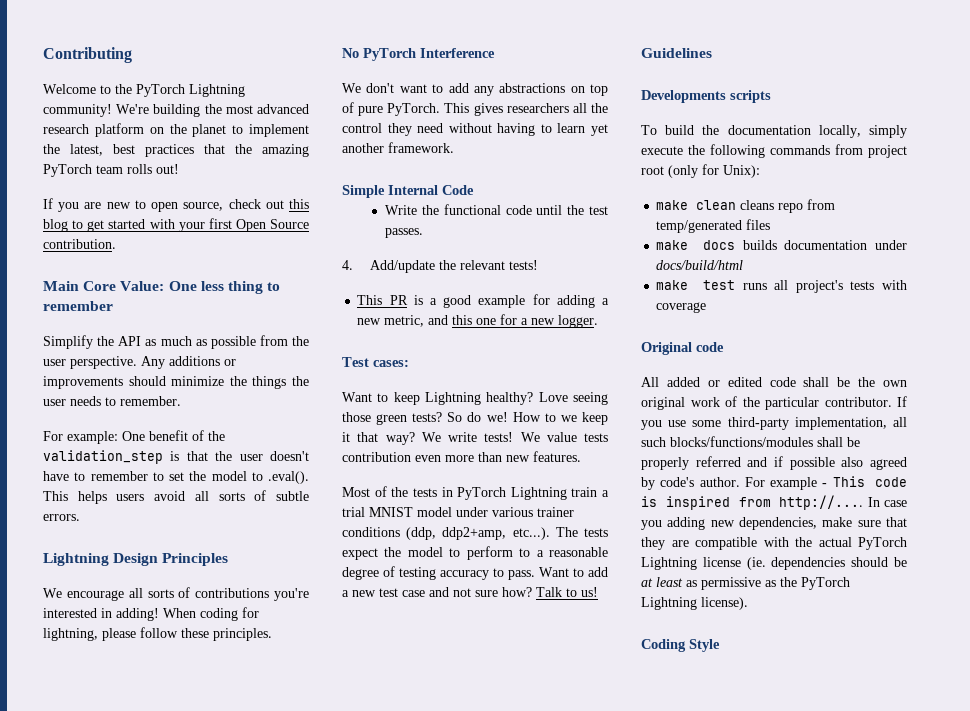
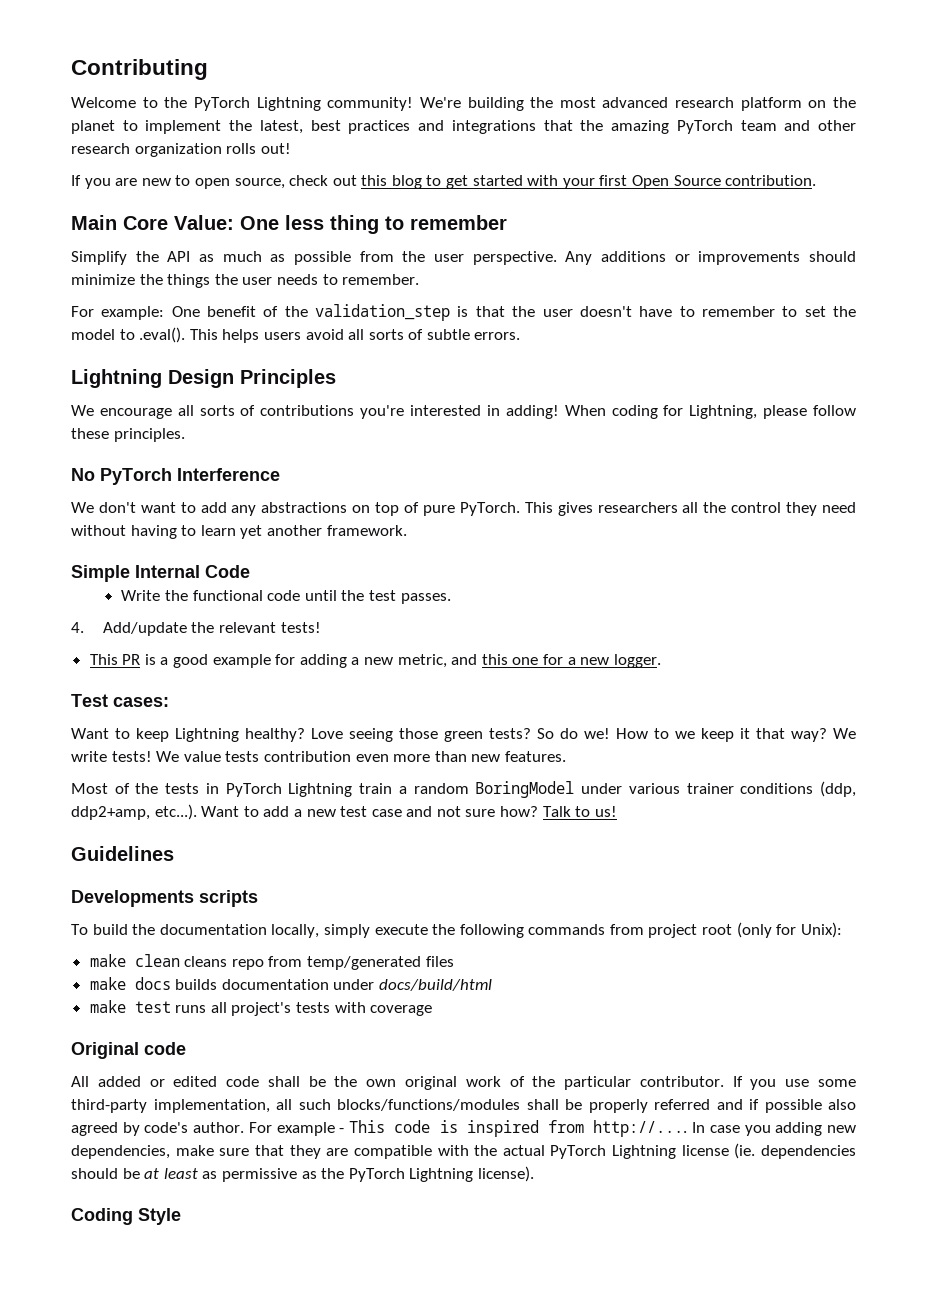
- We're building the most advanced research platform on the planet to implement the latest, best practices that the amazing PyTorch team rolls out!
+ We're building the most advanced research platform on the planet to implement the latest, best practices and integrations that the amazing PyTorch team and other research organization rolls out!
- When coding for lightning, please follow these principles.
+ When coding for Lightning, please follow these principles.
- Most of the tests in PyTorch Lightning train a trial MNIST model under various trainer conditions (ddp, ddp2+amp, etc...). The tests expect the model to perform to a reasonable degree of testing accuracy to pass. Want to add a new test case and not sure how?
+ Most of the tests in PyTorch Lightning train a random BoringModel under various trainer conditions (ddp, ddp2+amp, etc...). Want to add a new test case and not sure how?

